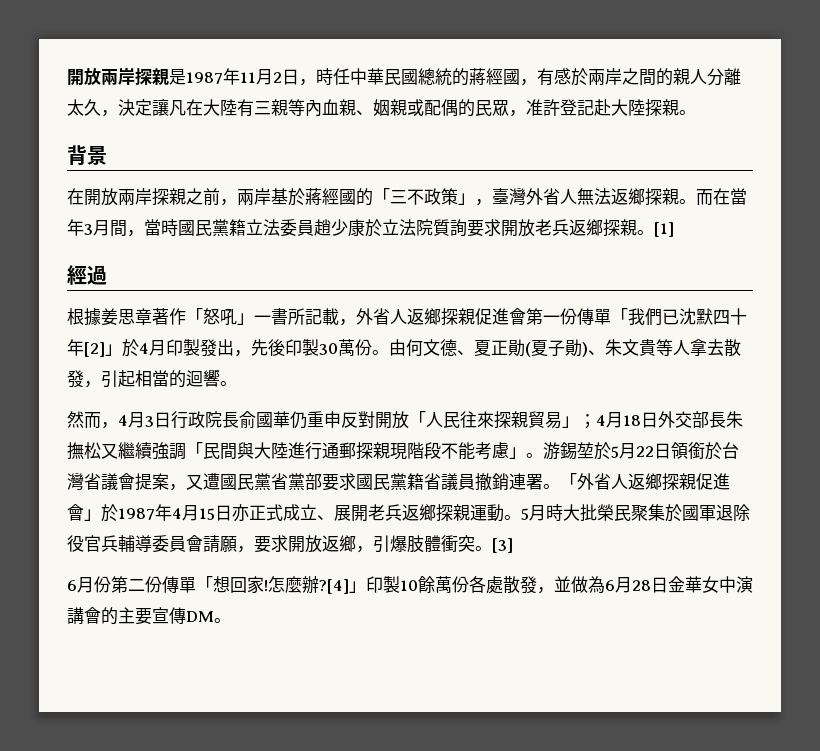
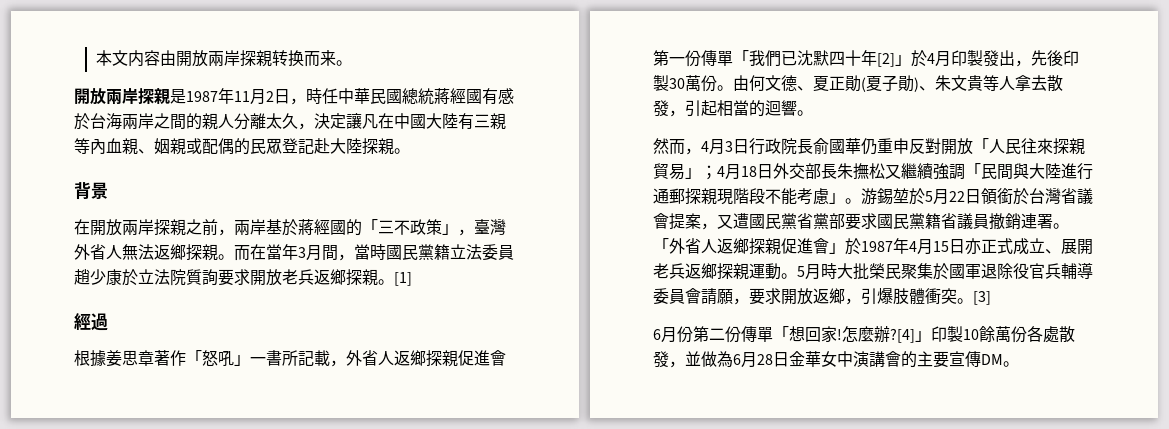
+ 本文内容由開放兩岸探親转换而来。
- 開放兩岸探親是1987年11月2日，時任中華民國總統的蔣經國，有感於兩岸之間的親人分離太久，決定讓凡在大陸有三親等內血親、姻親或配偶的民眾，准許登記赴大陸探親。
+ 開放兩岸探親是1987年11月2日，時任中華民國總統蔣經國有感於台海兩岸之間的親人分離太久，決定讓凡在中國大陸有三親等內血親、姻親或配偶的民眾登記赴大陸探親。

